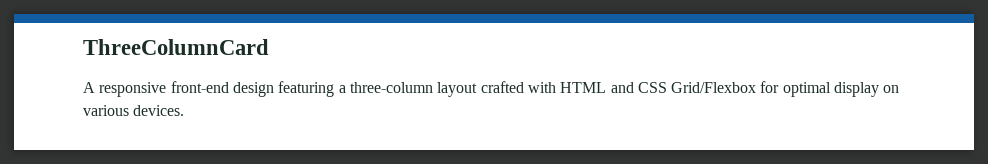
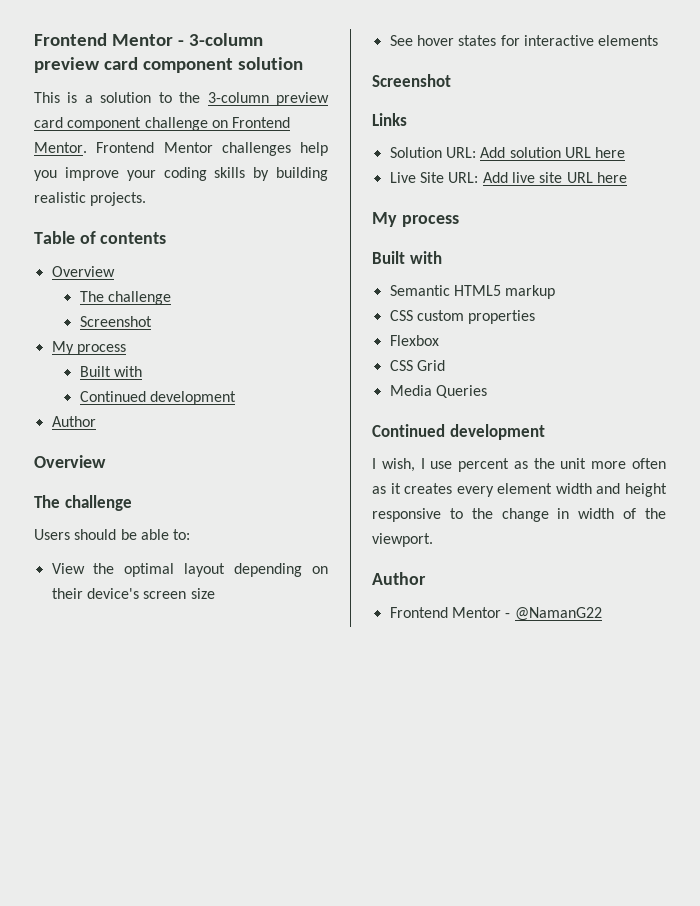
- ThreeColumnCard
- A responsive front-end design featuring a three-column layout crafted with HTML and CSS Grid/Flexbox for optimal display on various devices.
+ Frontend Mentor - 3-column preview card component solution
+ This is a solution to the 3-column preview card component challenge on Frontend Mentor. Frontend Mentor challenges help you improve your coding skills by building realistic projects.
+ Table of contents
+ Overview
+ The challenge
+ Screenshot
+ My process
+ Built with
+ Continued development
+ Author
+ Overview
+ The challenge
+ Users should be able to:
+ View the optimal layout depending on their device's screen size
+ See hover states for interactive elements
+ Screenshot
+ Links
+ Solution URL: Add solution URL here
+ Live Site URL: Add live site URL here
+ My process
+ Built with
+ Semantic HTML5 markup
+ CSS custom properties
+ Flexbox
+ CSS Grid
+ Media Queries
+ Continued development
+ I wish, I use percent as the unit more often as it creates every element width and height responsive to the change in width of the viewport.
+ Author
+ Frontend Mentor - @NamanG22

